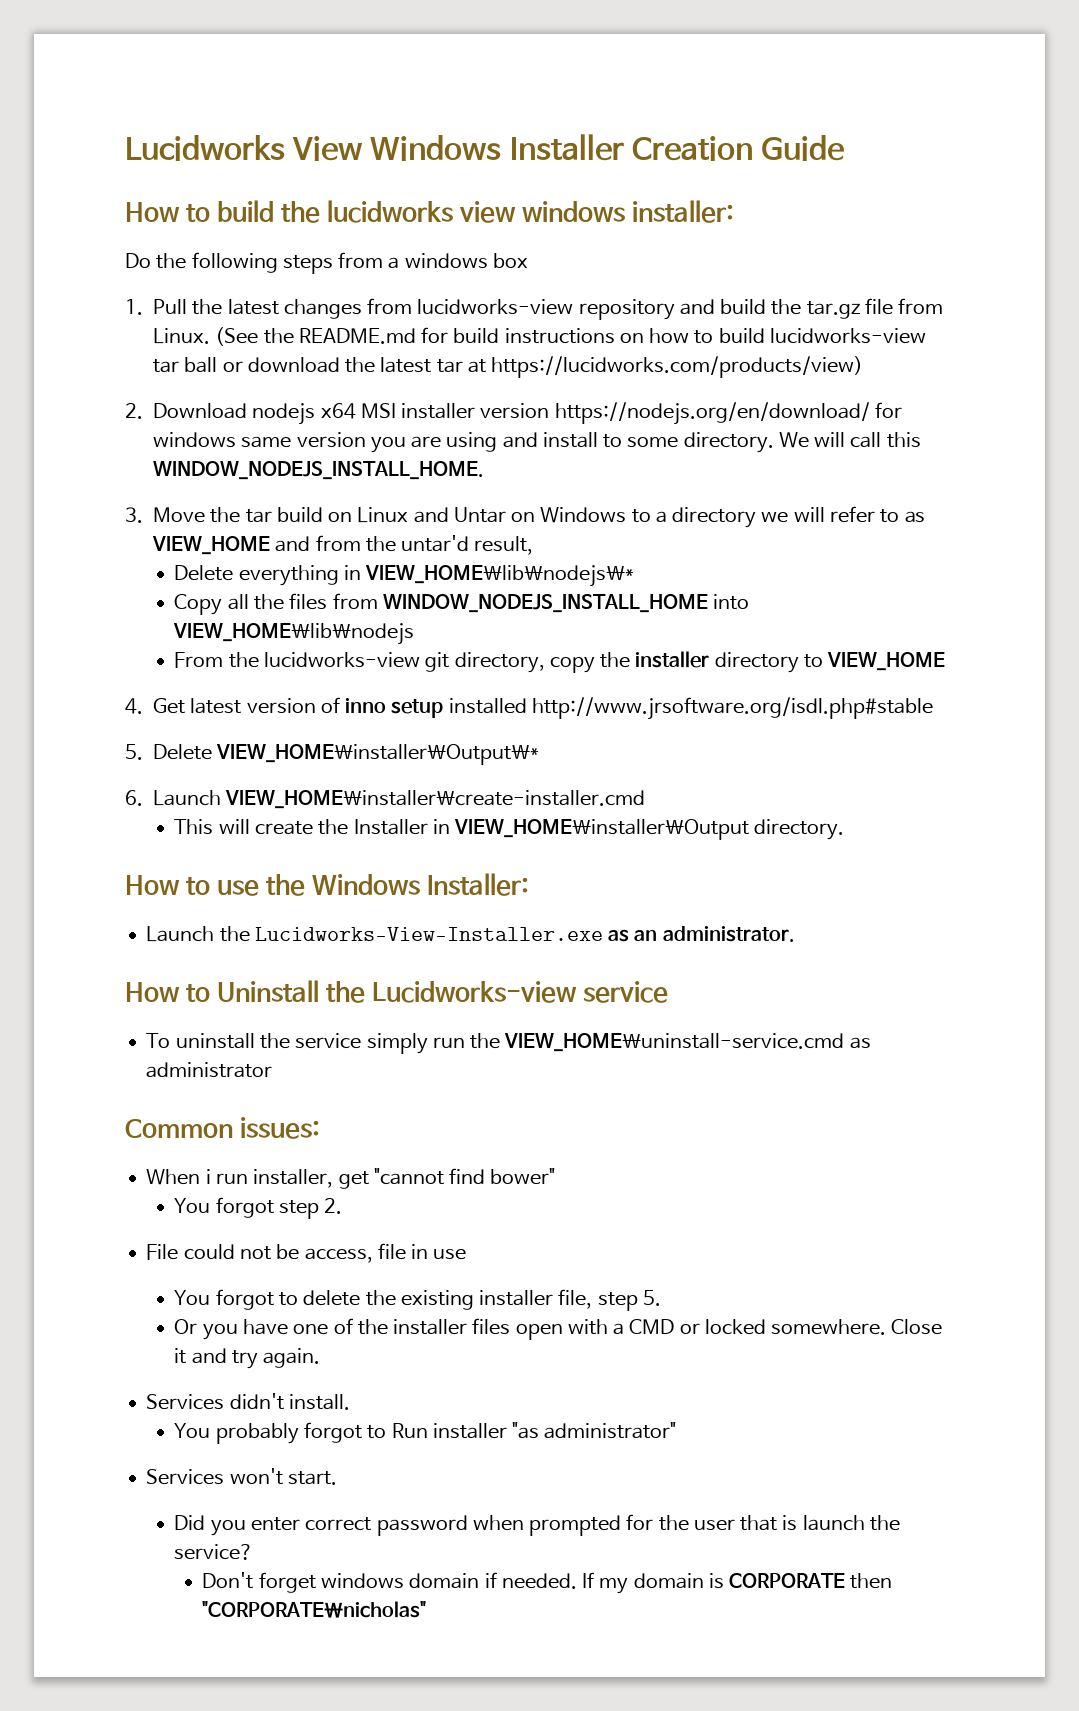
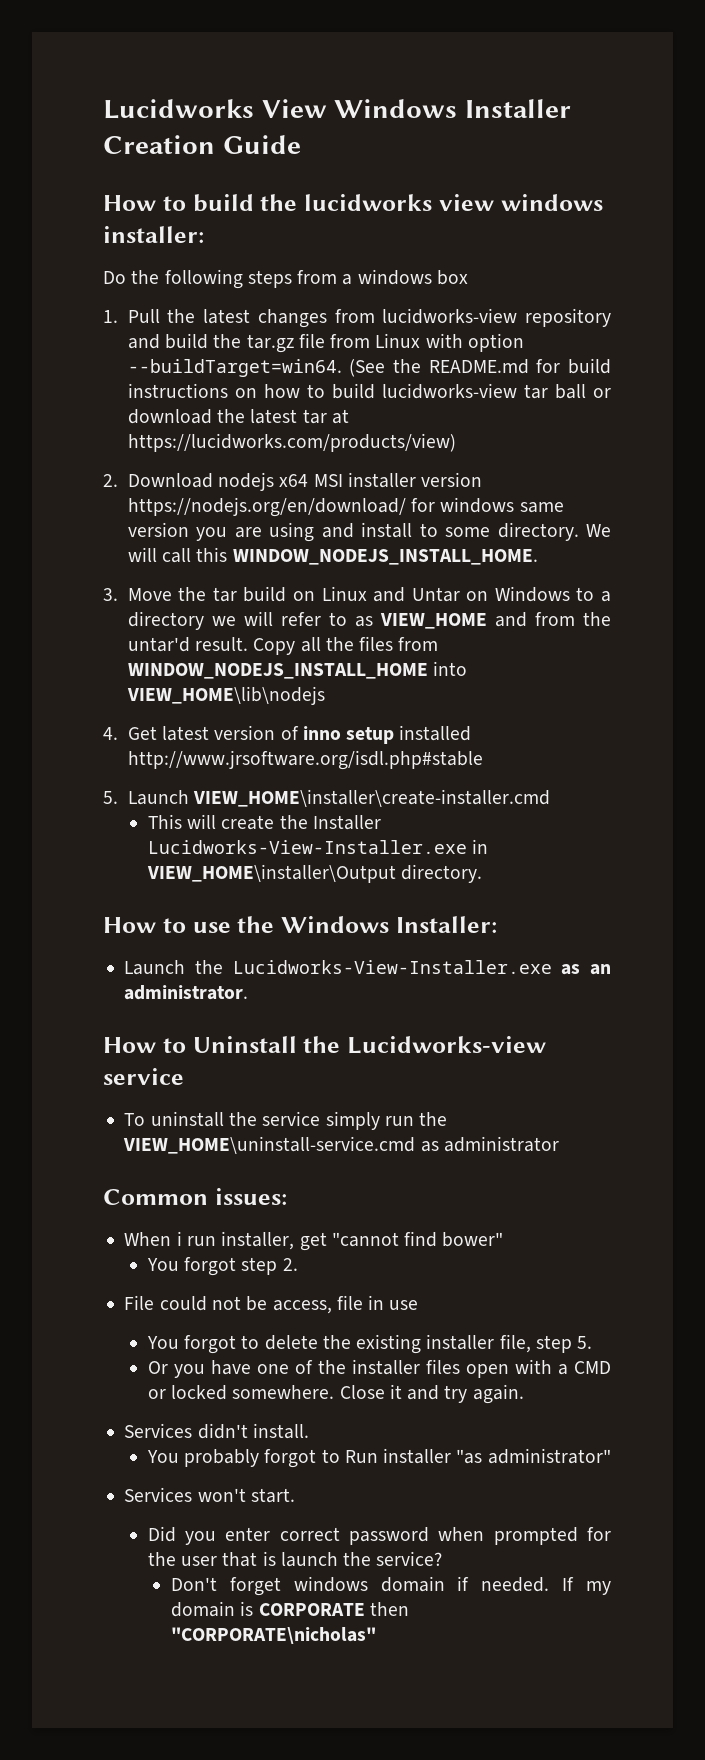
- 1. Pull the latest changes from lucidworks-view repository and build the tar.gz file from Linux.
+ 1. Pull the latest changes from lucidworks-view repository and build the tar.gz file from Linux with option --buildTarget=win64.
- 3. Move the tar build on Linux and Untar on Windows to a directory we will refer to as VIEW_HOME and from the untar'd result,
- Delete everything in VIEW_HOME\lib\nodejs\*
- Copy all the files from WINDOW_NODEJS_INSTALL_HOME into VIEW_HOME\lib\nodejs
+ 3. Move the tar build on Linux and Untar on Windows to a directory we will refer to as VIEW_HOME and from the untar'd result. Copy all the files from WINDOW_NODEJS_INSTALL_HOME into VIEW_HOME\lib\nodejs
- From the lucidworks-view git directory, copy the installer directory to VIEW_HOME
- 5. Delete VIEW_HOME\installer\Output\*
- 6. Launch VIEW_HOME\installer\create-installer.cmd
+ 5. Launch VIEW_HOME\installer\create-installer.cmd
- This will create the Installer in VIEW_HOME\installer\Output directory.
+ This will create the Installer Lucidworks-View-Installer.exe in VIEW_HOME\installer\Output directory.

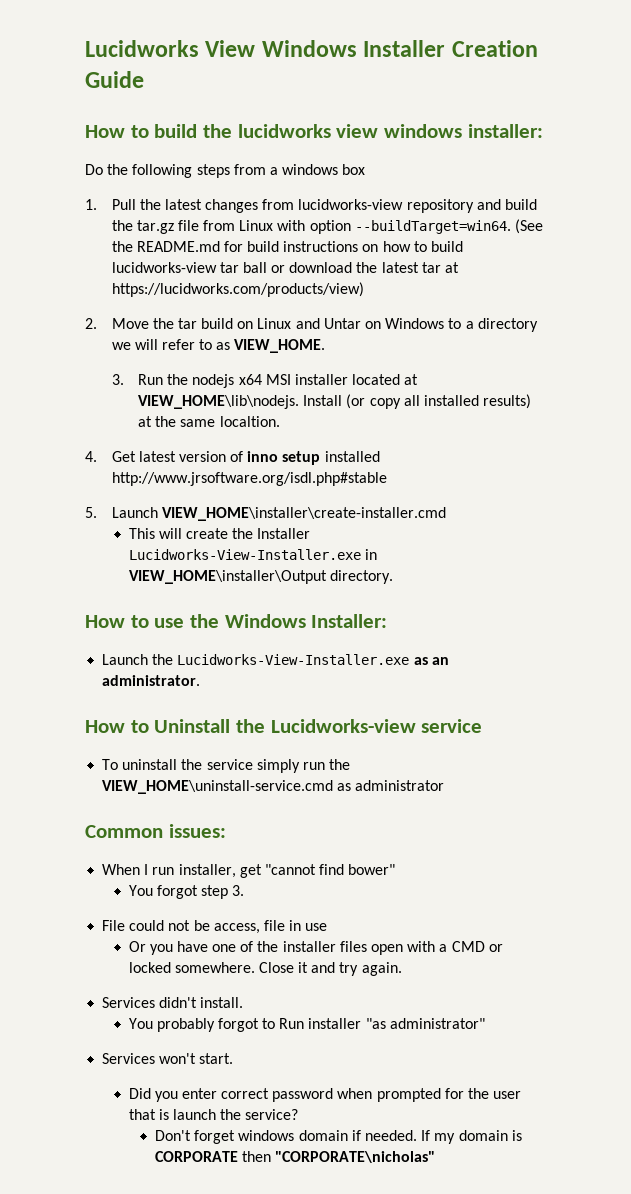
- 2. Download nodejs x64 MSI installer version https://nodejs.org/en/download/ for windows same version you are using and install to some directory. We will call this WINDOW_NODEJS_INSTALL_HOME.
- 3. Move the tar build on Linux and Untar on Windows to a directory we will refer to as VIEW_HOME and from the untar'd result. Copy all the files from WINDOW_NODEJS_INSTALL_HOME into VIEW_HOME\lib\nodejs
+ 2. Move the tar build on Linux and Untar on Windows to a directory we will refer to as VIEW_HOME.
+ 3. Run the nodejs x64 MSI installer located at VIEW_HOME\lib\nodejs. Install (or copy all installed results) at the same localtion.
- When i run installer, get "cannot find bower"
+ When I run installer, get "cannot find bower"
- You forgot step 2.
+ You forgot step 3.
- You forgot to delete the existing installer file, step 5.

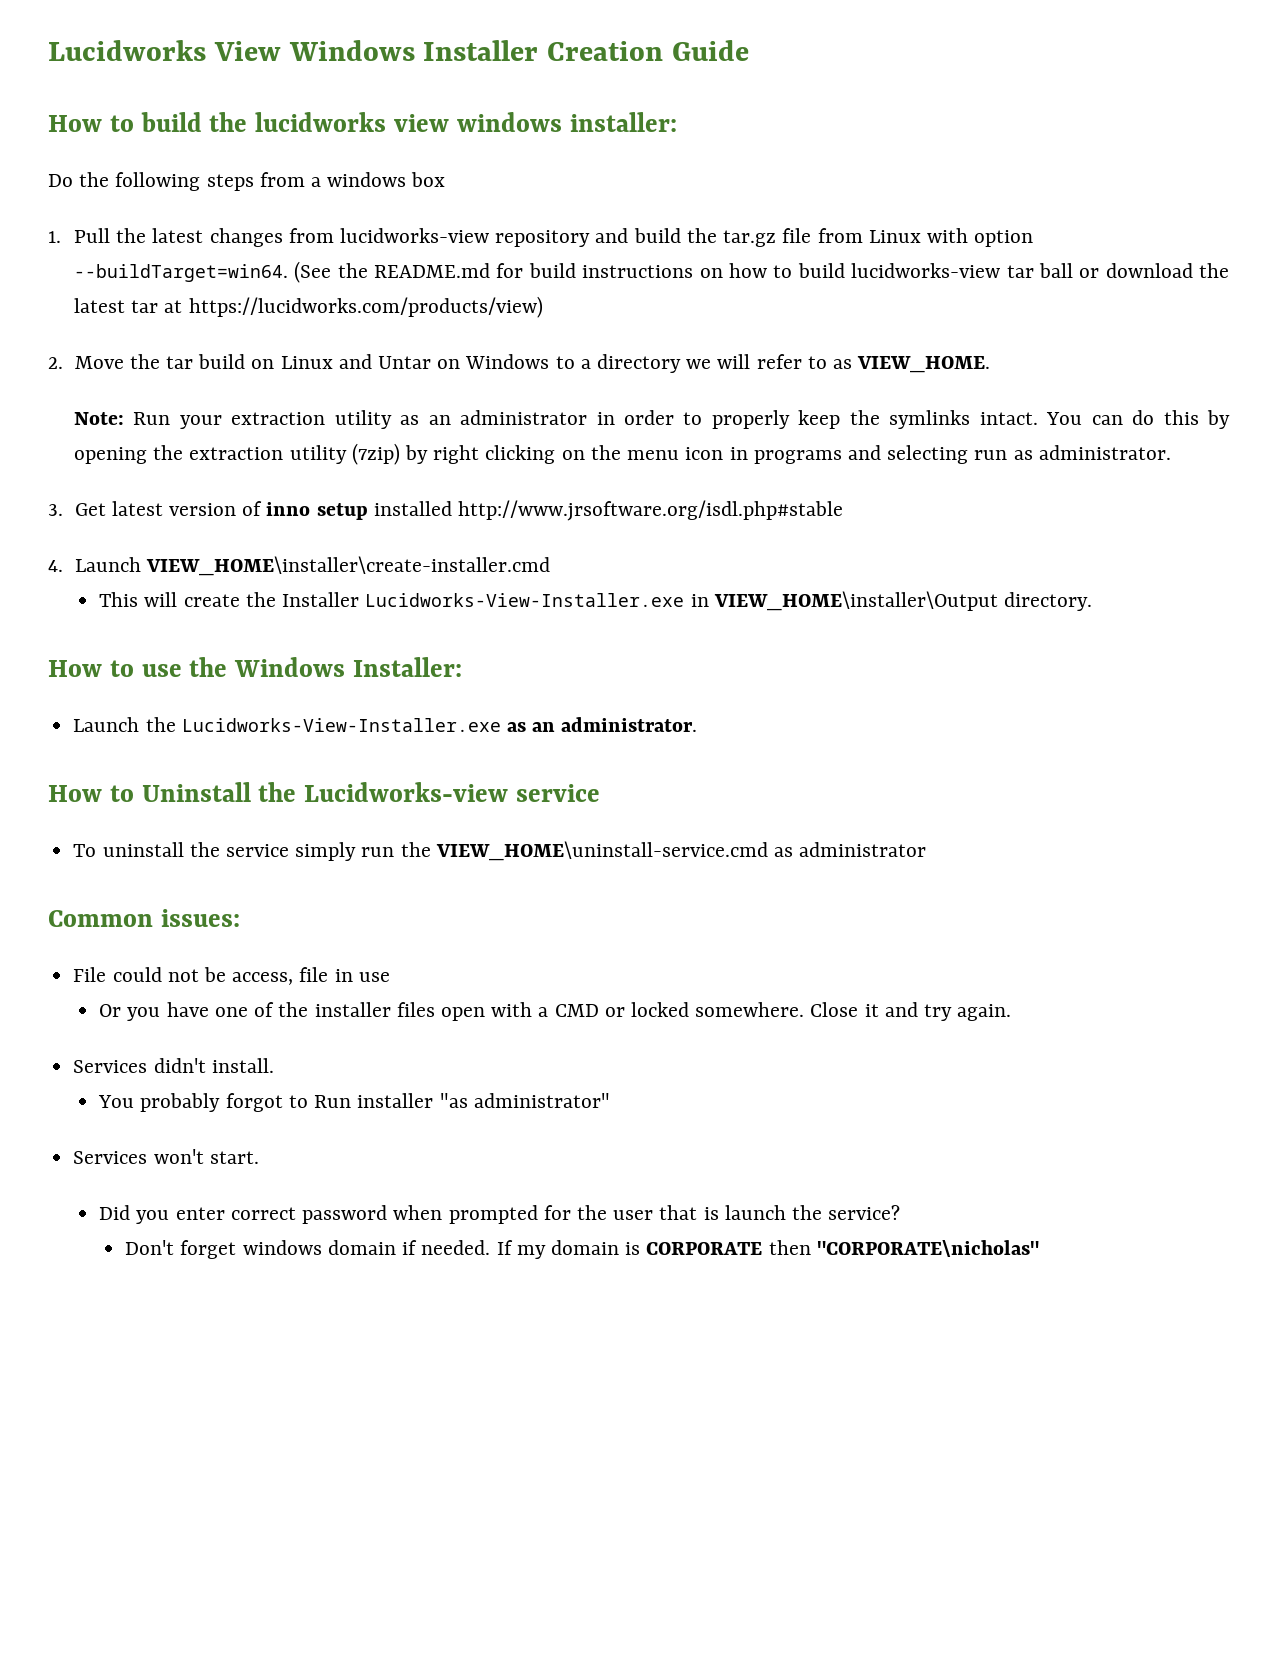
- 3. Run the nodejs x64 MSI installer located at VIEW_HOME\lib\nodejs. Install (or copy all installed results) at the same localtion.
- 4. Get latest version of inno setup installed http://www.jrsoftware.org/isdl.php#stable
+ Note: Run your extraction utility as an administrator in order to properly keep the symlinks intact. You can do this by opening the extraction utility (7zip) by right clicking on the menu icon in programs and selecting run as administrator.
+ 3. Get latest version of inno setup installed http://www.jrsoftware.org/isdl.php#stable
- 5. Launch VIEW_HOME\installer\create-installer.cmd
+ 4. Launch VIEW_HOME\installer\create-installer.cmd
- When I run installer, get "cannot find bower"
- You forgot step 3.

